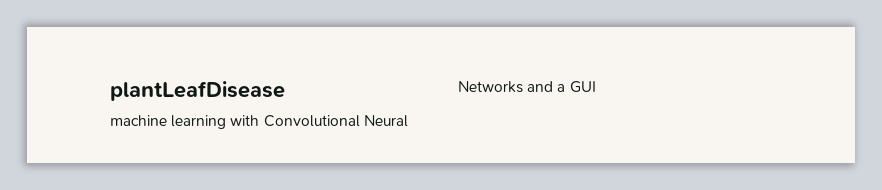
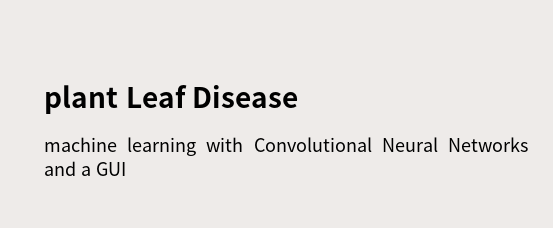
- plantLeafDisease
+ plant Leaf Disease

